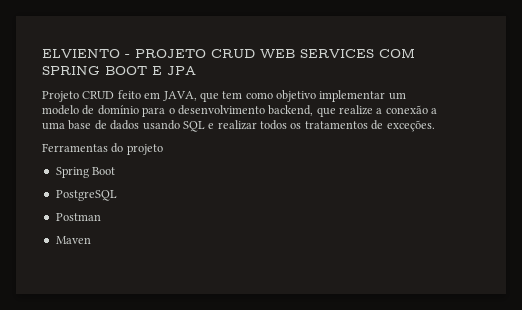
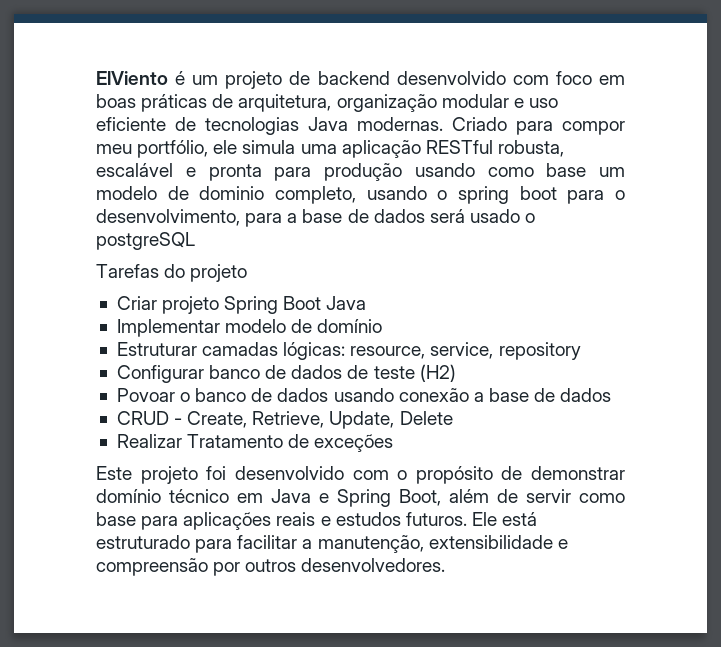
- ELVIENTO - PROJETO CRUD WEB SERVICES COM SPRING BOOT E JPA
- Projeto CRUD feito em JAVA, que tem como objetivo implementar um modelo de domínio para o desenvolvimento backend, que realize a conexão a uma base de dados usando SQL e realizar todos os tratamentos de exceções.
- Ferramentas do projeto
+ ElViento é um projeto de backend desenvolvido com foco em boas práticas de arquitetura, organização modular e uso eficiente de tecnologias Java modernas. Criado para compor meu portfólio, ele simula uma aplicação RESTful robusta, escalável e pronta para produção usando como base um modelo de dominio completo, usando o spring boot para o desenvolvimento, para a base de dados será usado o postgreSQL
+ Tarefas do projeto
- Spring Boot
- PostgreSQL
- Postman
- Maven
+ Criar projeto Spring Boot Java
+ Implementar modelo de domínio
+ Estruturar camadas lógicas: resource, service, repository
+ Configurar banco de dados de teste (H2)
+ Povoar o banco de dados usando conexão a base de dados
+ CRUD - Create, Retrieve, Update, Delete
+ Realizar Tratamento de exceções
+ Este projeto foi desenvolvido com o propósito de demonstrar domínio técnico em Java e Spring Boot, além de servir como base para aplicações reais e estudos futuros. Ele está estruturado para facilitar a manutenção, extensibilidade e compreensão por outros desenvolvedores.

